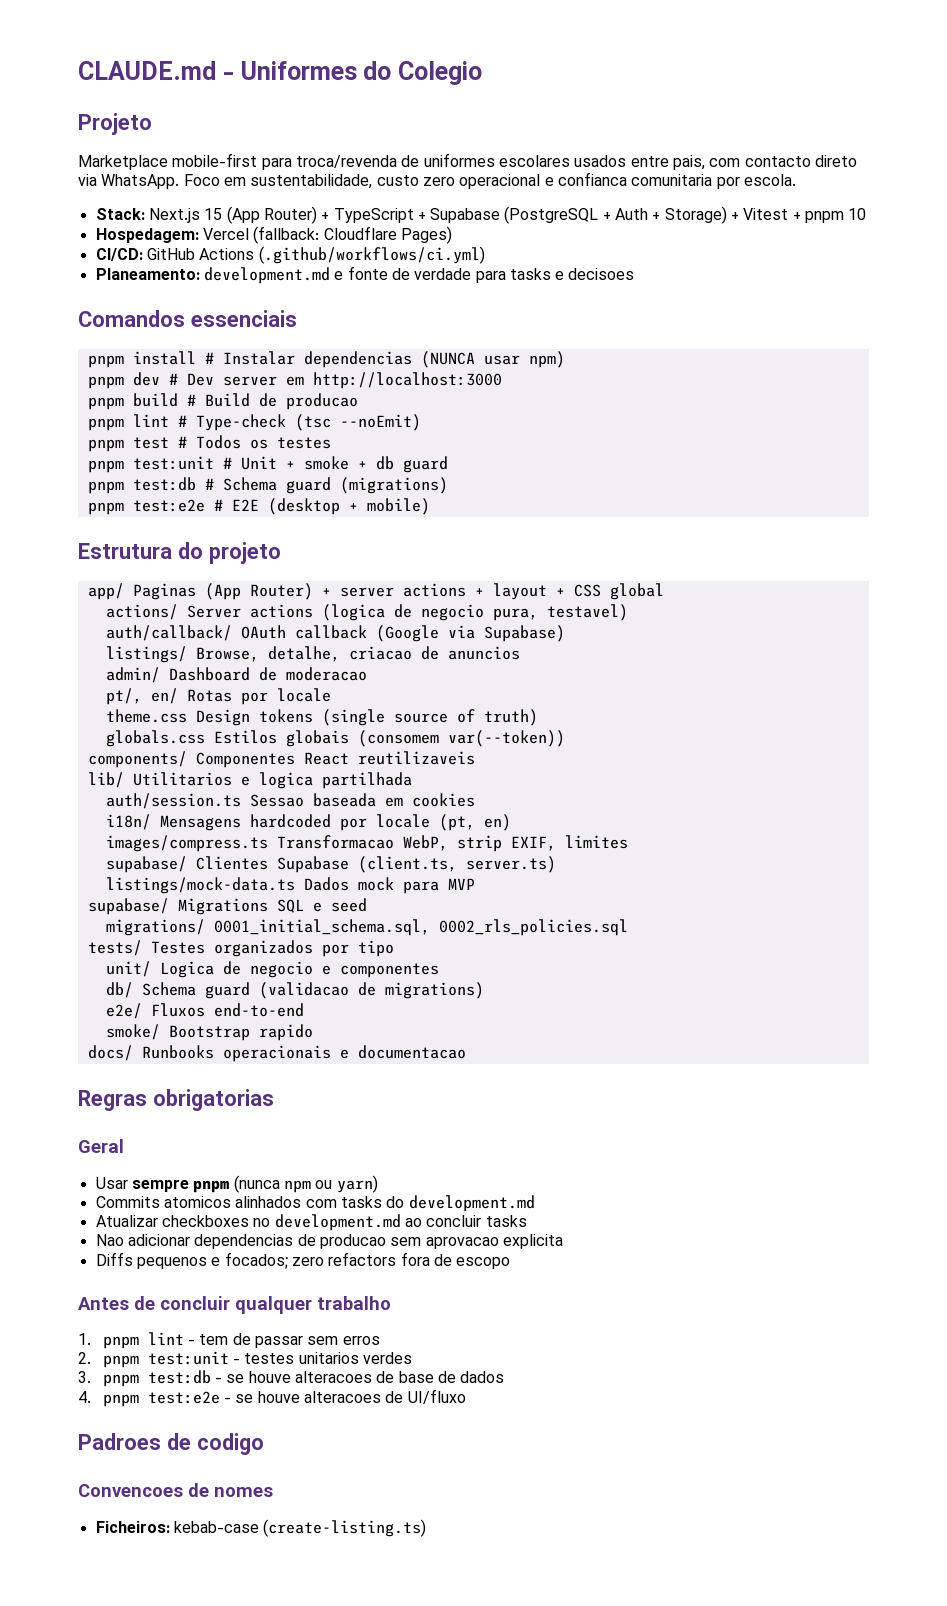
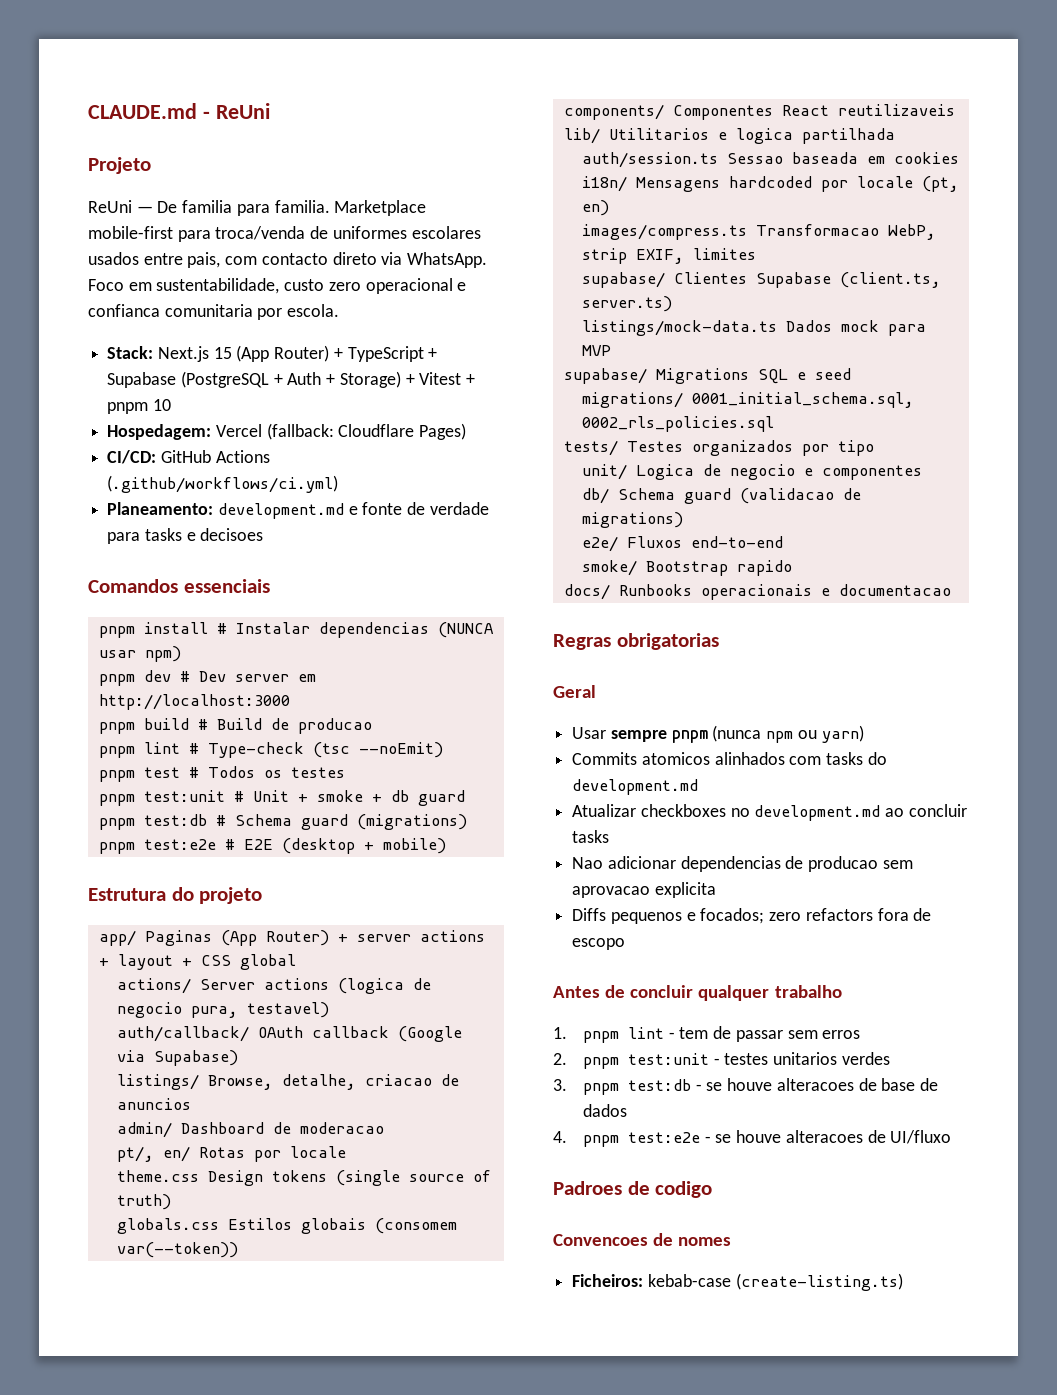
- CLAUDE.md - Uniformes do Colegio
+ CLAUDE.md - ReUni
  Projeto
- Marketplace mobile-first para troca/revenda de uniformes escolares usados entre pais, com contacto direto via WhatsApp.
+ ReUni — De familia para familia. Marketplace mobile-first para troca/venda de uniformes escolares usados entre pais, com contacto direto via WhatsApp.

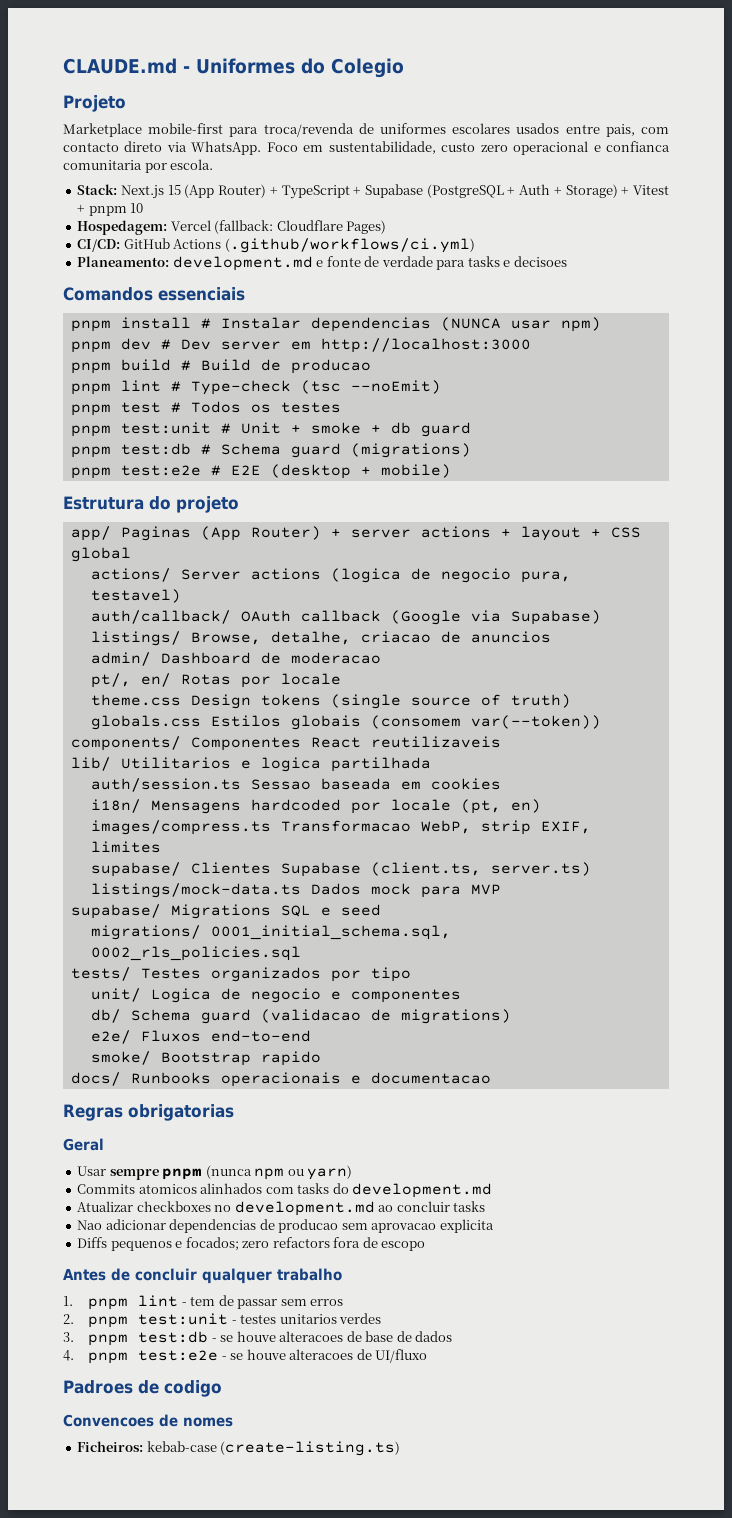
- CLAUDE.md - ReUni
+ CLAUDE.md - Uniformes do Colegio
  Projeto
- ReUni — De familia para familia. Marketplace mobile-first para troca/venda de uniformes escolares usados entre pais, com contacto direto via WhatsApp.
+ Marketplace mobile-first para troca/revenda de uniformes escolares usados entre pais, com contacto direto via WhatsApp.

